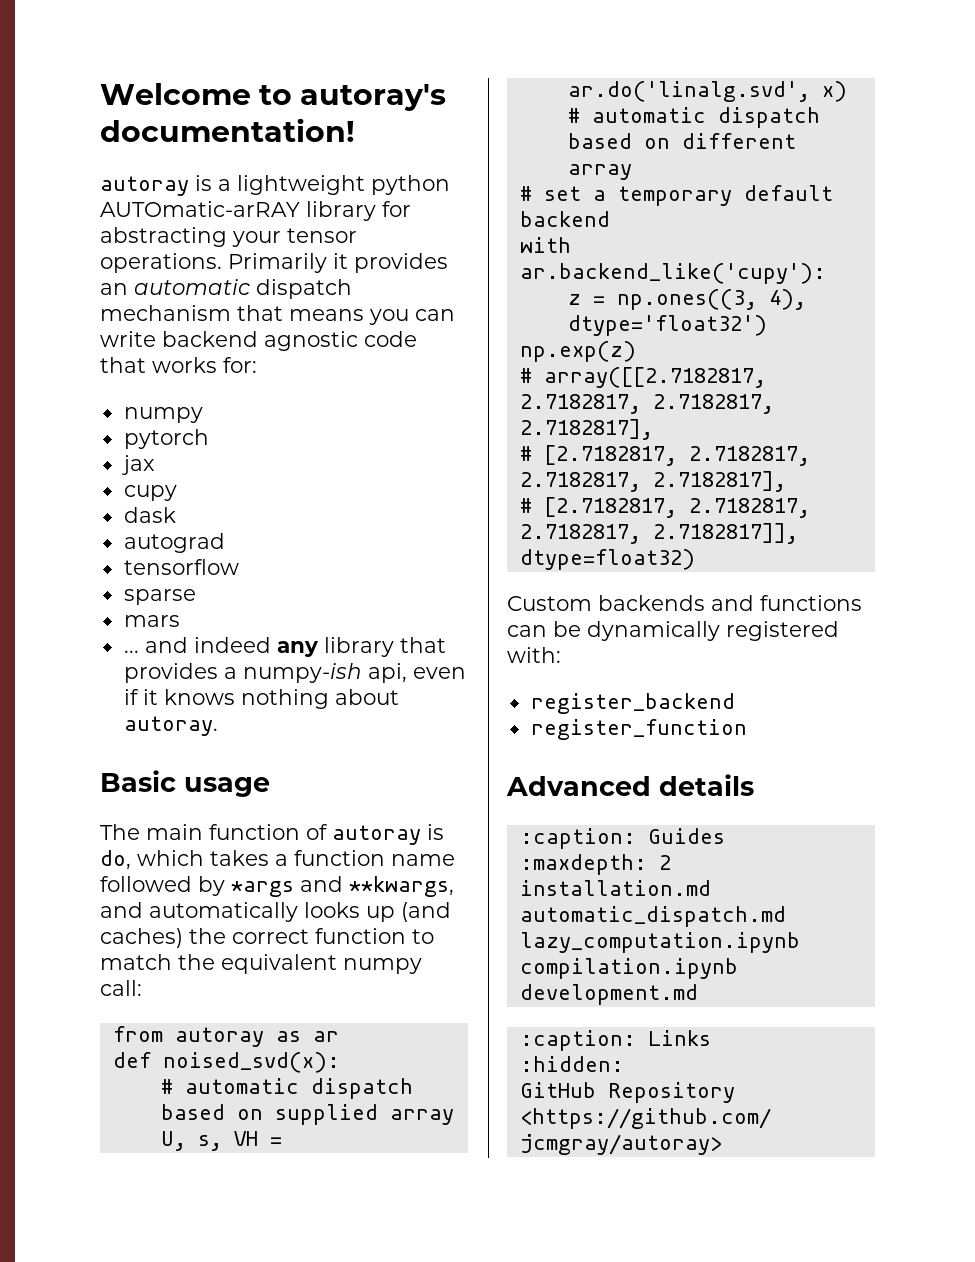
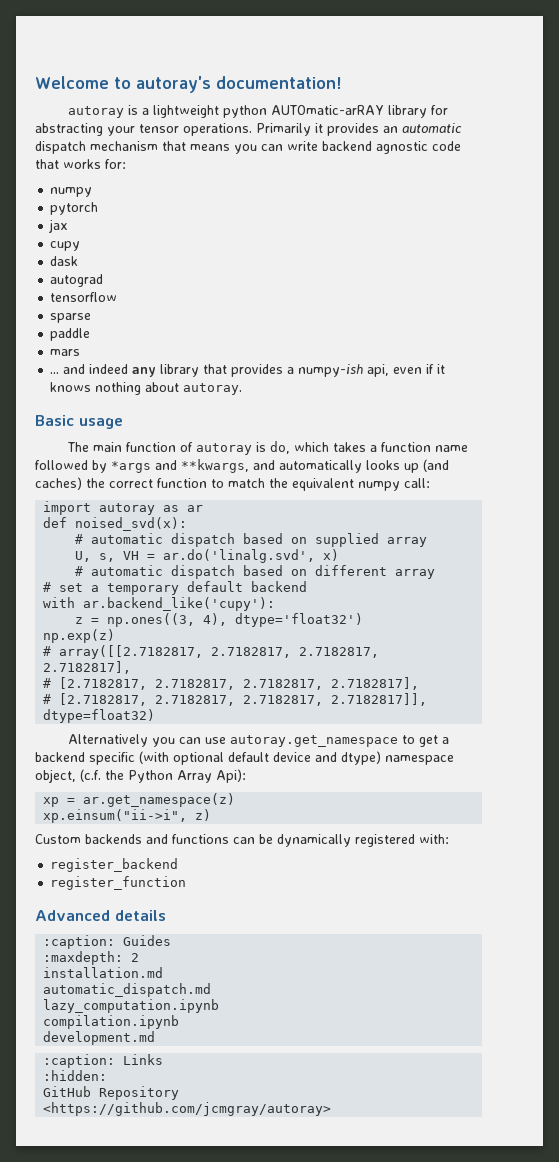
+ paddle
- from autoray as ar
+ import autoray as ar
+ Alternatively you can use autoray.get_namespace to get a backend specific (with optional default device and dtype) namespace object, (c.f. the Python Array Api):
+ xp = ar.get_namespace(z)
+ xp.einsum("ii->i", z)

